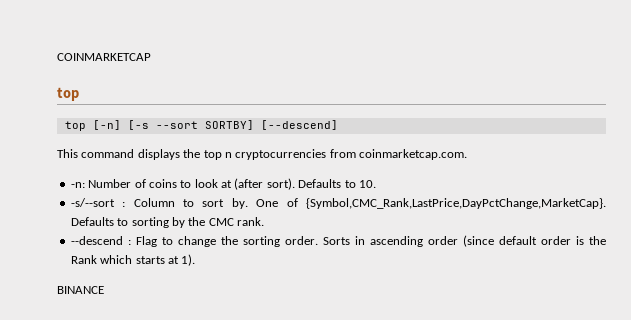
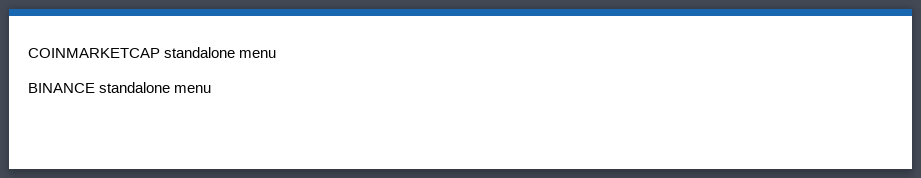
- COINMARKETCAP
- top
- top [-n] [-s --sort SORTBY] [--descend]
- This command displays the top n cryptocurrencies from coinmarketcap.com.
- -n: Number of coins to look at (after sort). Defaults to 10.
- -s/--sort : Column to sort by. One of {Symbol,CMC_Rank,LastPrice,DayPctChange,MarketCap}. Defaults to sorting by the CMC rank.
- --descend : Flag to change the sorting order. Sorts in ascending order (since default order is the Rank which starts at 1).
+ COINMARKETCAP standalone menu
- BINANCE
+ BINANCE standalone menu

